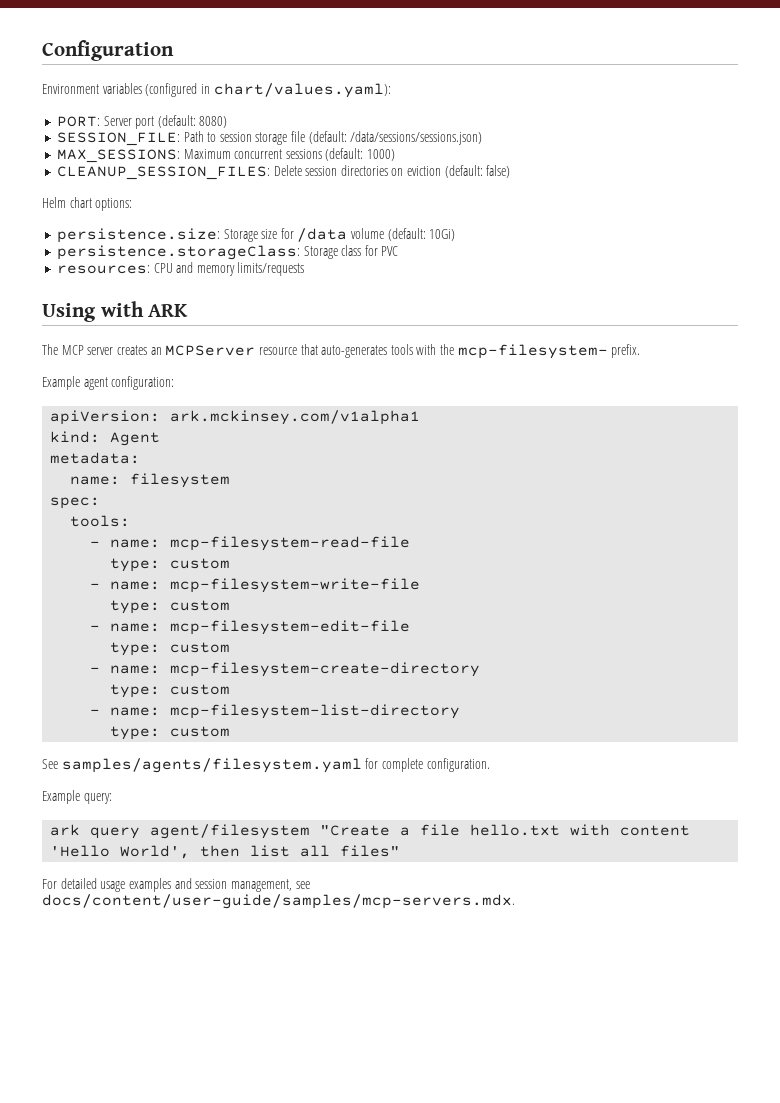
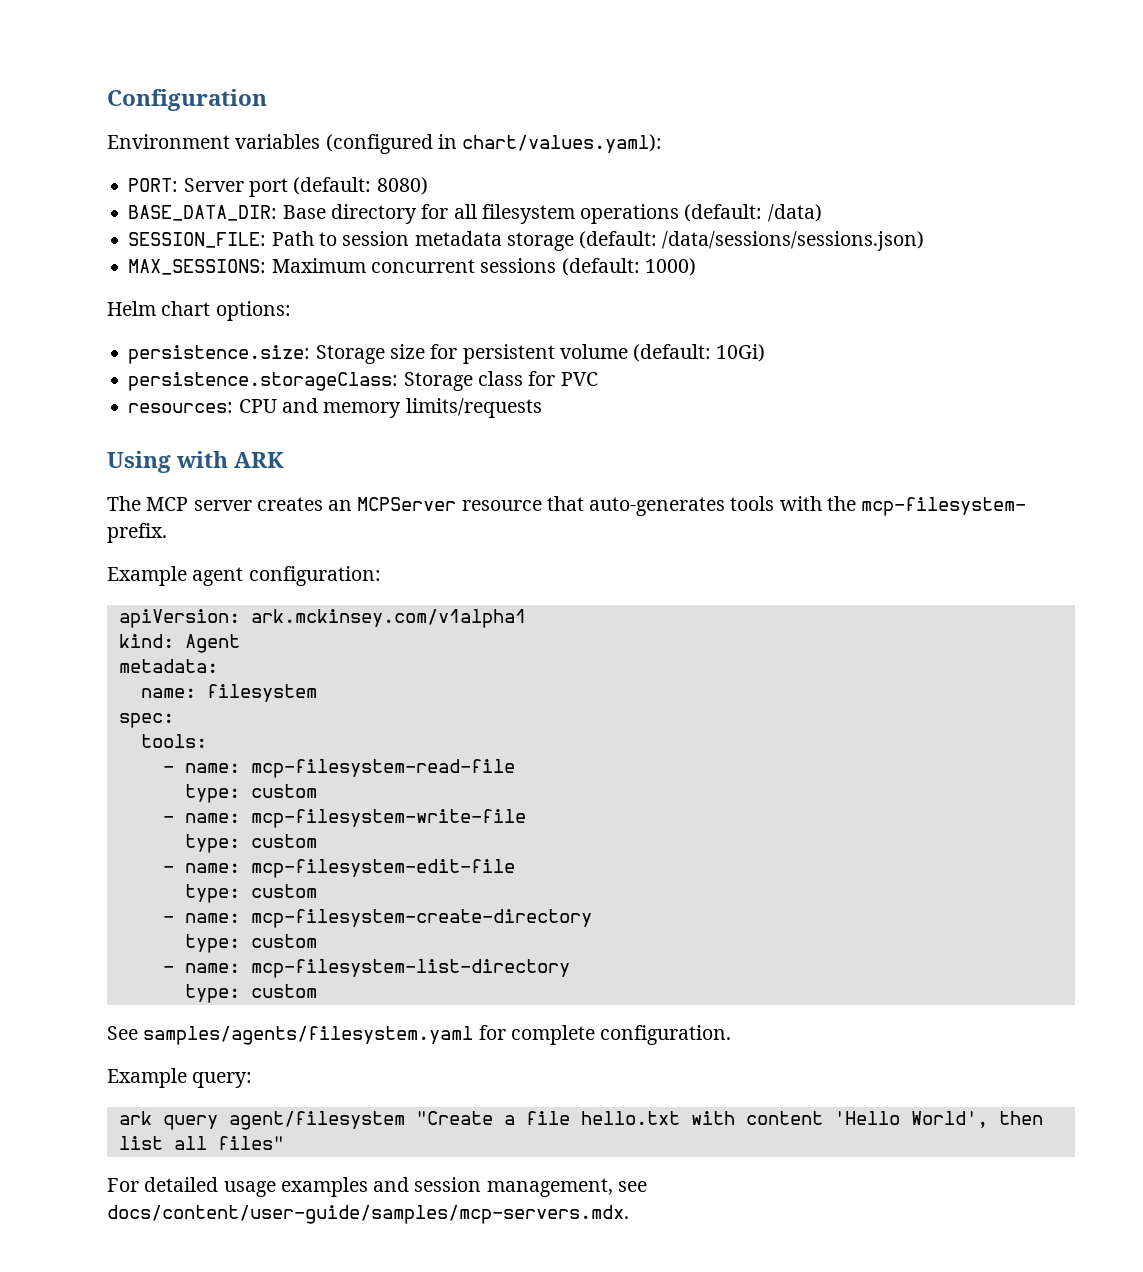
+ BASE_DATA_DIR: Base directory for all filesystem operations (default: /data)
- SESSION_FILE: Path to session storage file (default: /data/sessions/sessions.json)
+ SESSION_FILE: Path to session metadata storage (default: /data/sessions/sessions.json)
- CLEANUP_SESSION_FILES: Delete session directories on eviction (default: false)
- persistence.size: Storage size for /data volume (default: 10Gi)
+ persistence.size: Storage size for persistent volume (default: 10Gi)

